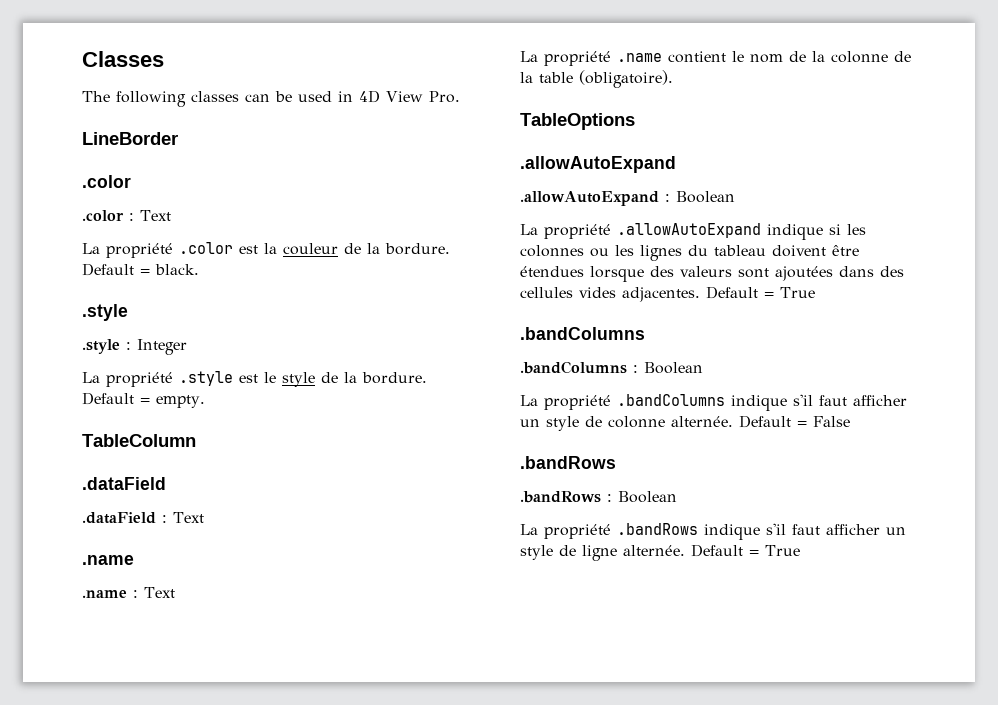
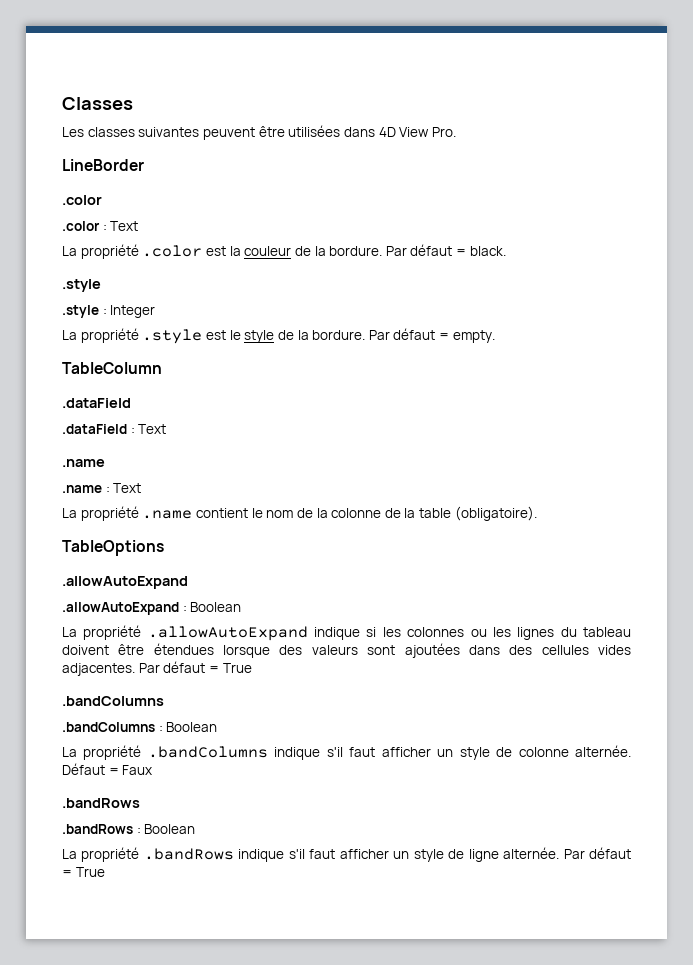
- The following classes can be used in 4D View Pro.
+ Les classes suivantes peuvent être utilisées dans 4D View Pro.
- Default = black.
+ Par défaut = black.
- Default = empty.
+ Par défaut = empty.
- La propriété .allowAutoExpand indique si les colonnes ou les lignes du tableau doivent être étendues lorsque des valeurs sont ajoutées dans des cellules vides adjacentes. Default = True
+ La propriété .allowAutoExpand indique si les colonnes ou les lignes du tableau doivent être étendues lorsque des valeurs sont ajoutées dans des cellules vides adjacentes. Par défaut = True
- Default = False
+ Défaut = Faux
- La propriété .bandRows indique s'il faut afficher un style de ligne alternée. Default = True
+ La propriété .bandRows indique s'il faut afficher un style de ligne alternée. Par défaut = True

